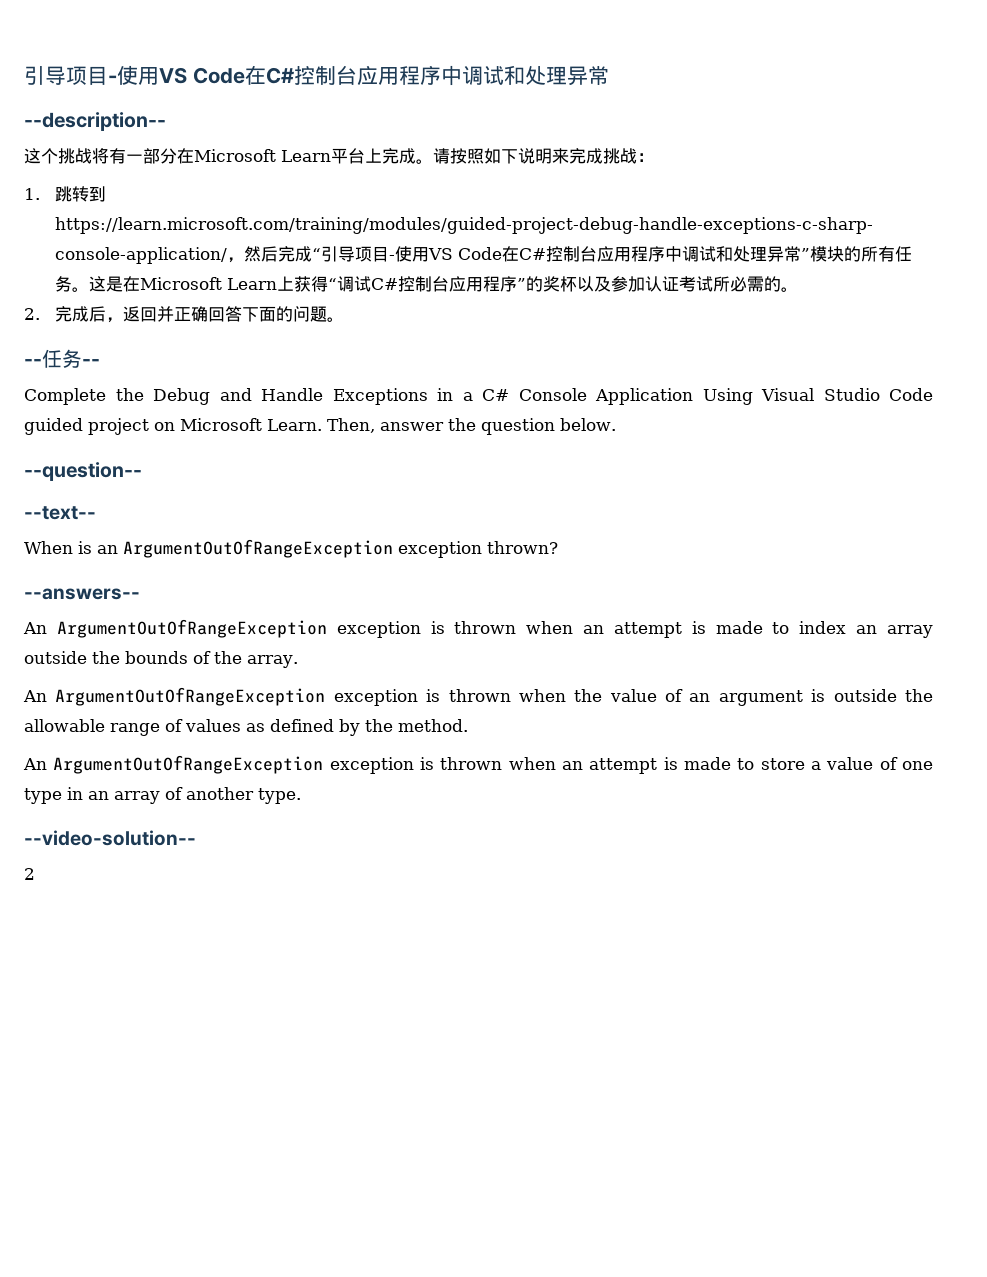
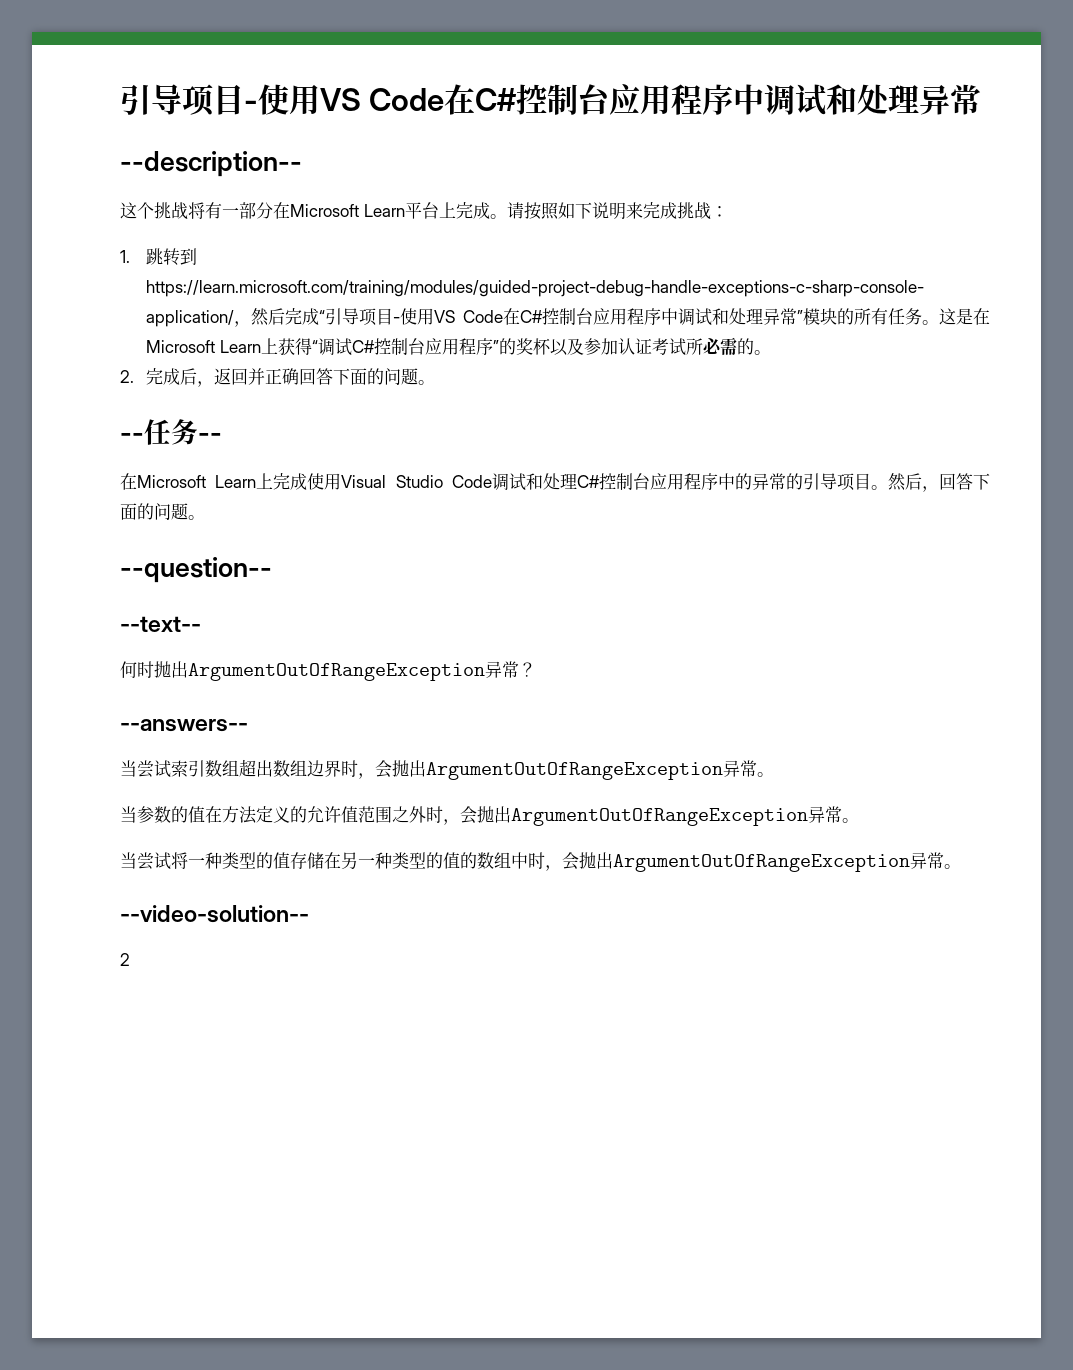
- Complete the Debug and Handle Exceptions in a C# Console Application Using Visual Studio Code guided project on Microsoft Learn. Then, answer the question below.
+ 在Microsoft Learn上完成使用Visual Studio Code调试和处理C#控制台应用程序中的异常的引导项目。然后，回答下面的问题。
  --question--
  --text--
- When is an ArgumentOutOfRangeException exception thrown?
+ 何时抛出ArgumentOutOfRangeException异常？
  --answers--
- An ArgumentOutOfRangeException exception is thrown when an attempt is made to index an array outside the bounds of the array.
- An ArgumentOutOfRangeException exception is thrown when the value of an argument is outside the allowable range of values as defined by the method.
- An ArgumentOutOfRangeException exception is thrown when an attempt is made to store a value of one type in an array of another type.
+ 当尝试索引数组超出数组边界时，会抛出ArgumentOutOfRangeException异常。
+ 当参数的值在方法定义的允许值范围之外时，会抛出ArgumentOutOfRangeException异常。
+ 当尝试将一种类型的值存储在另一种类型的值的数组中时，会抛出ArgumentOutOfRangeException异常。

